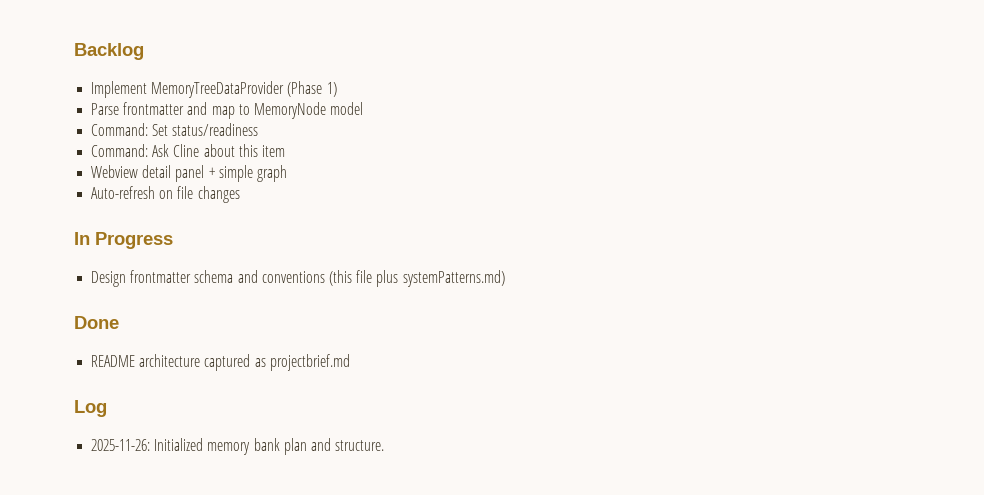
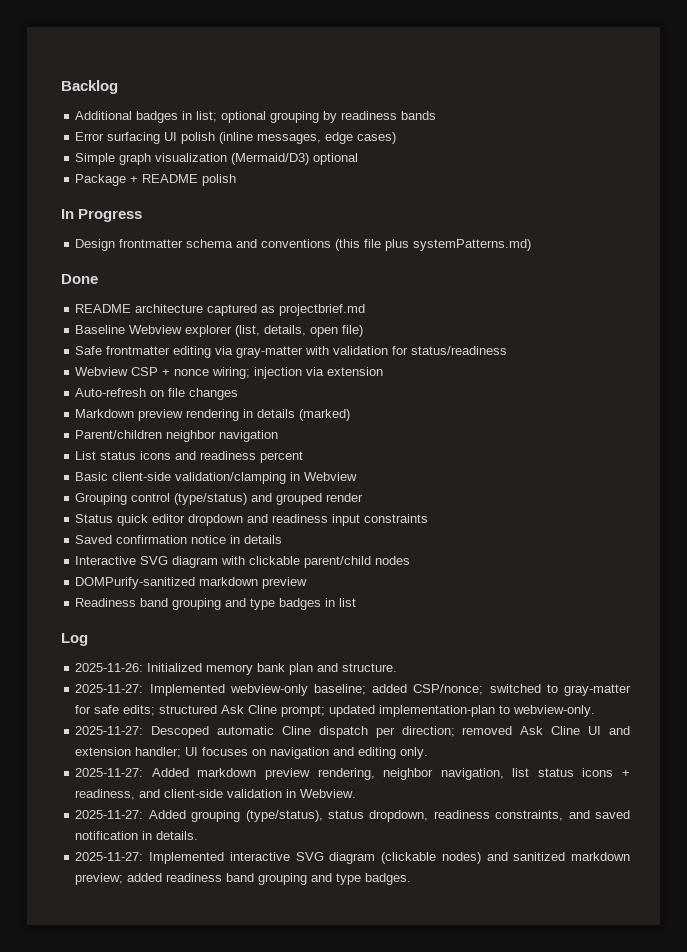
- Implement MemoryTreeDataProvider (Phase 1)
- Parse frontmatter and map to MemoryNode model
- Command: Set status/readiness
- Command: Ask Cline about this item
- Webview detail panel + simple graph
- Auto-refresh on file changes
+ Additional badges in list; optional grouping by readiness bands
+ Error surfacing UI polish (inline messages, edge cases)
+ Simple graph visualization (Mermaid/D3) optional
+ Package + README polish
+ Baseline Webview explorer (list, details, open file)
+ Safe frontmatter editing via gray-matter with validation for status/readiness
+ Webview CSP + nonce wiring; injection via extension
+ Auto-refresh on file changes
+ Markdown preview rendering in details (marked)
+ Parent/children neighbor navigation
+ List status icons and readiness percent
+ Basic client-side validation/clamping in Webview
+ Grouping control (type/status) and grouped render
+ Status quick editor dropdown and readiness input constraints
+ Saved confirmation notice in details
+ Interactive SVG diagram with clickable parent/child nodes
+ DOMPurify-sanitized markdown preview
+ Readiness band grouping and type badges in list
+ 2025-11-27: Implemented webview-only baseline; added CSP/nonce; switched to gray-matter for safe edits; structured Ask Cline prompt; updated implementation-plan to webview-only.
+ 2025-11-27: Descoped automatic Cline dispatch per direction; removed Ask Cline UI and extension handler; UI focuses on navigation and editing only.
+ 2025-11-27: Added markdown preview rendering, neighbor navigation, list status icons + readiness, and client-side validation in Webview.
+ 2025-11-27: Added grouping (type/status), status dropdown, readiness constraints, and saved notification in details.
+ 2025-11-27: Implemented interactive SVG diagram (clickable nodes) and sanitized markdown preview; added readiness band grouping and type badges.

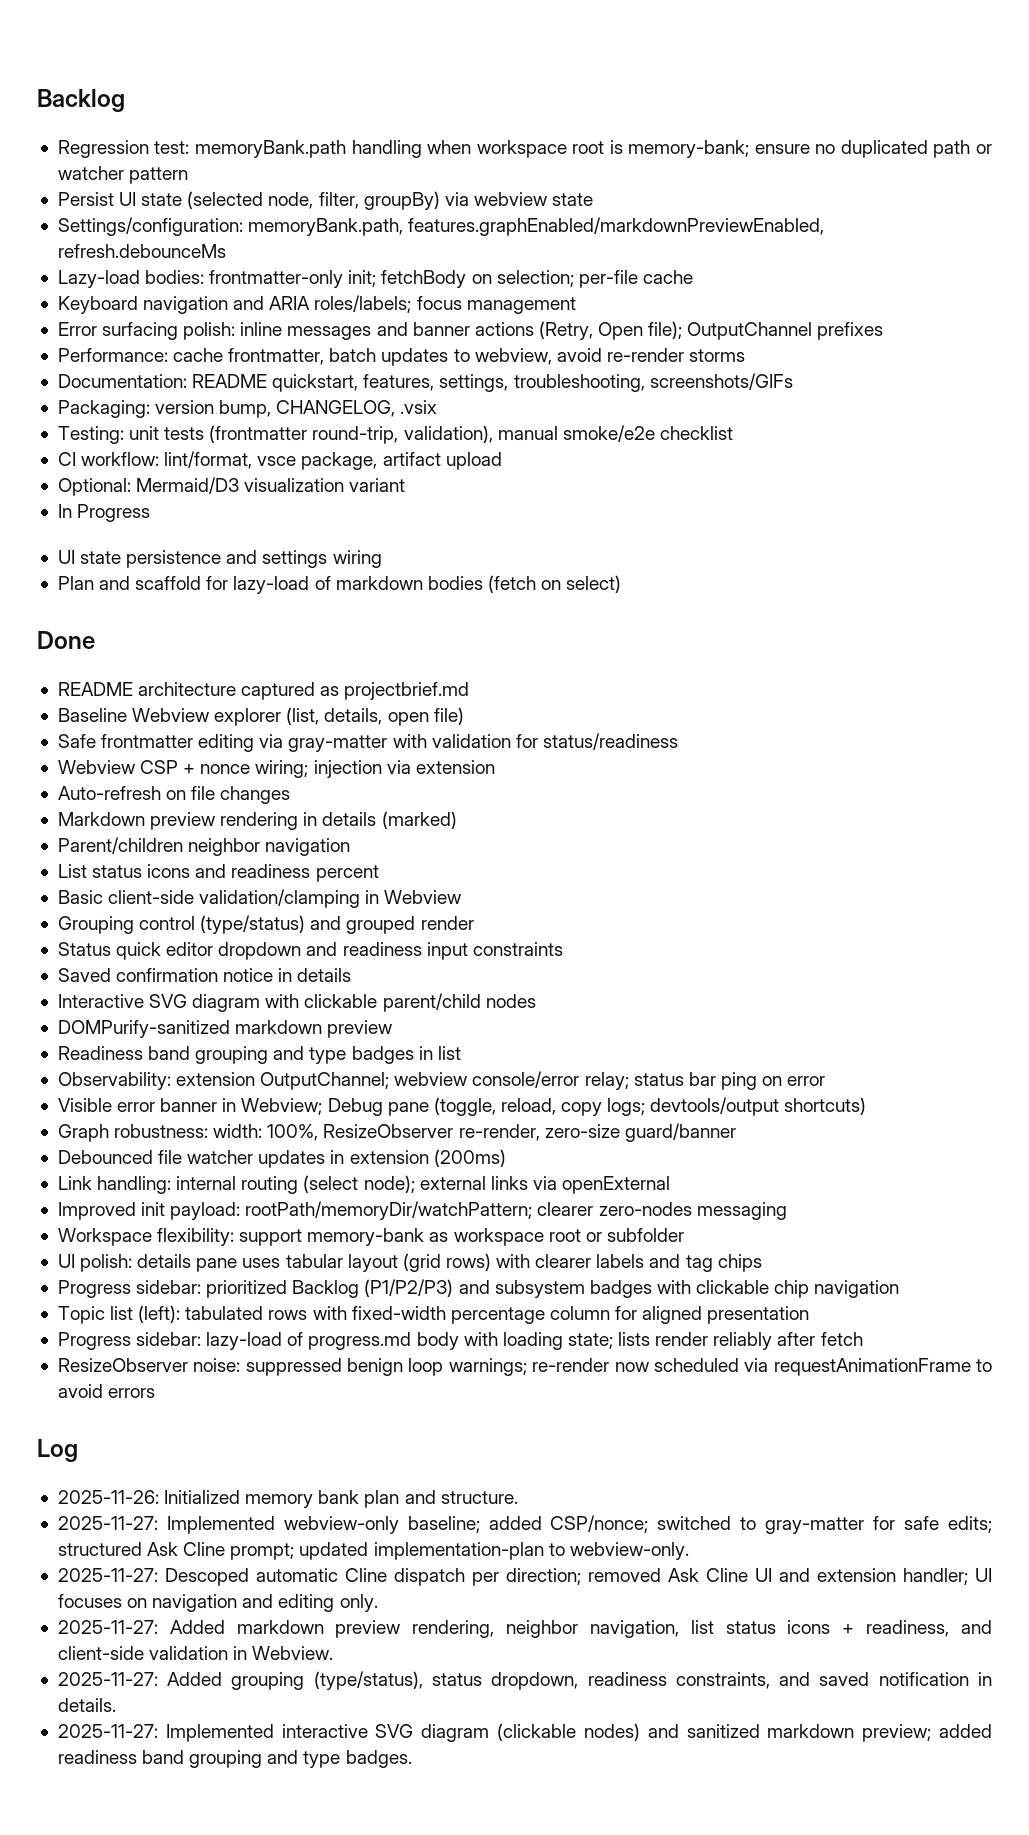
- Additional badges in list; optional grouping by readiness bands
- Error surfacing UI polish (inline messages, edge cases)
- Simple graph visualization (Mermaid/D3) optional
- Package + README polish
+ Regression test: memoryBank.path handling when workspace root is memory-bank; ensure no duplicated path or watcher pattern
+ Persist UI state (selected node, filter, groupBy) via webview state
+ Settings/configuration: memoryBank.path, features.graphEnabled/markdownPreviewEnabled, refresh.debounceMs
+ Lazy-load bodies: frontmatter-only init; fetchBody on selection; per-file cache
+ Keyboard navigation and ARIA roles/labels; focus management
+ Error surfacing polish: inline messages and banner actions (Retry, Open file); OutputChannel prefixes
+ Performance: cache frontmatter, batch updates to webview, avoid re-render storms
+ Documentation: README quickstart, features, settings, troubleshooting, screenshots/GIFs
+ Packaging: version bump, CHANGELOG, .vsix
+ Testing: unit tests (frontmatter round-trip, validation), manual smoke/e2e checklist
+ CI workflow: lint/format, vsce package, artifact upload
+ Optional: Mermaid/D3 visualization variant
  In Progress
- Design frontmatter schema and conventions (this file plus systemPatterns.md)
+ UI state persistence and settings wiring
+ Plan and scaffold for lazy-load of markdown bodies (fetch on select)
+ Observability: extension OutputChannel; webview console/error relay; status bar ping on error
+ Visible error banner in Webview; Debug pane (toggle, reload, copy logs; devtools/output shortcuts)
+ Graph robustness: width: 100%, ResizeObserver re-render, zero-size guard/banner
+ Debounced file watcher updates in extension (200ms)
+ Link handling: internal routing (select node); external links via openExternal
+ Improved init payload: rootPath/memoryDir/watchPattern; clearer zero-nodes messaging
+ Workspace flexibility: support memory-bank as workspace root or subfolder
+ UI polish: details pane uses tabular layout (grid rows) with clearer labels and tag chips
+ Progress sidebar: prioritized Backlog (P1/P2/P3) and subsystem badges with clickable chip navigation
+ Topic list (left): tabulated rows with fixed-width percentage column for aligned presentation
+ Progress sidebar: lazy-load of progress.md body with loading state; lists render reliably after fetch
+ ResizeObserver noise: suppressed benign loop warnings; re-render now scheduled via requestAnimationFrame to avoid errors

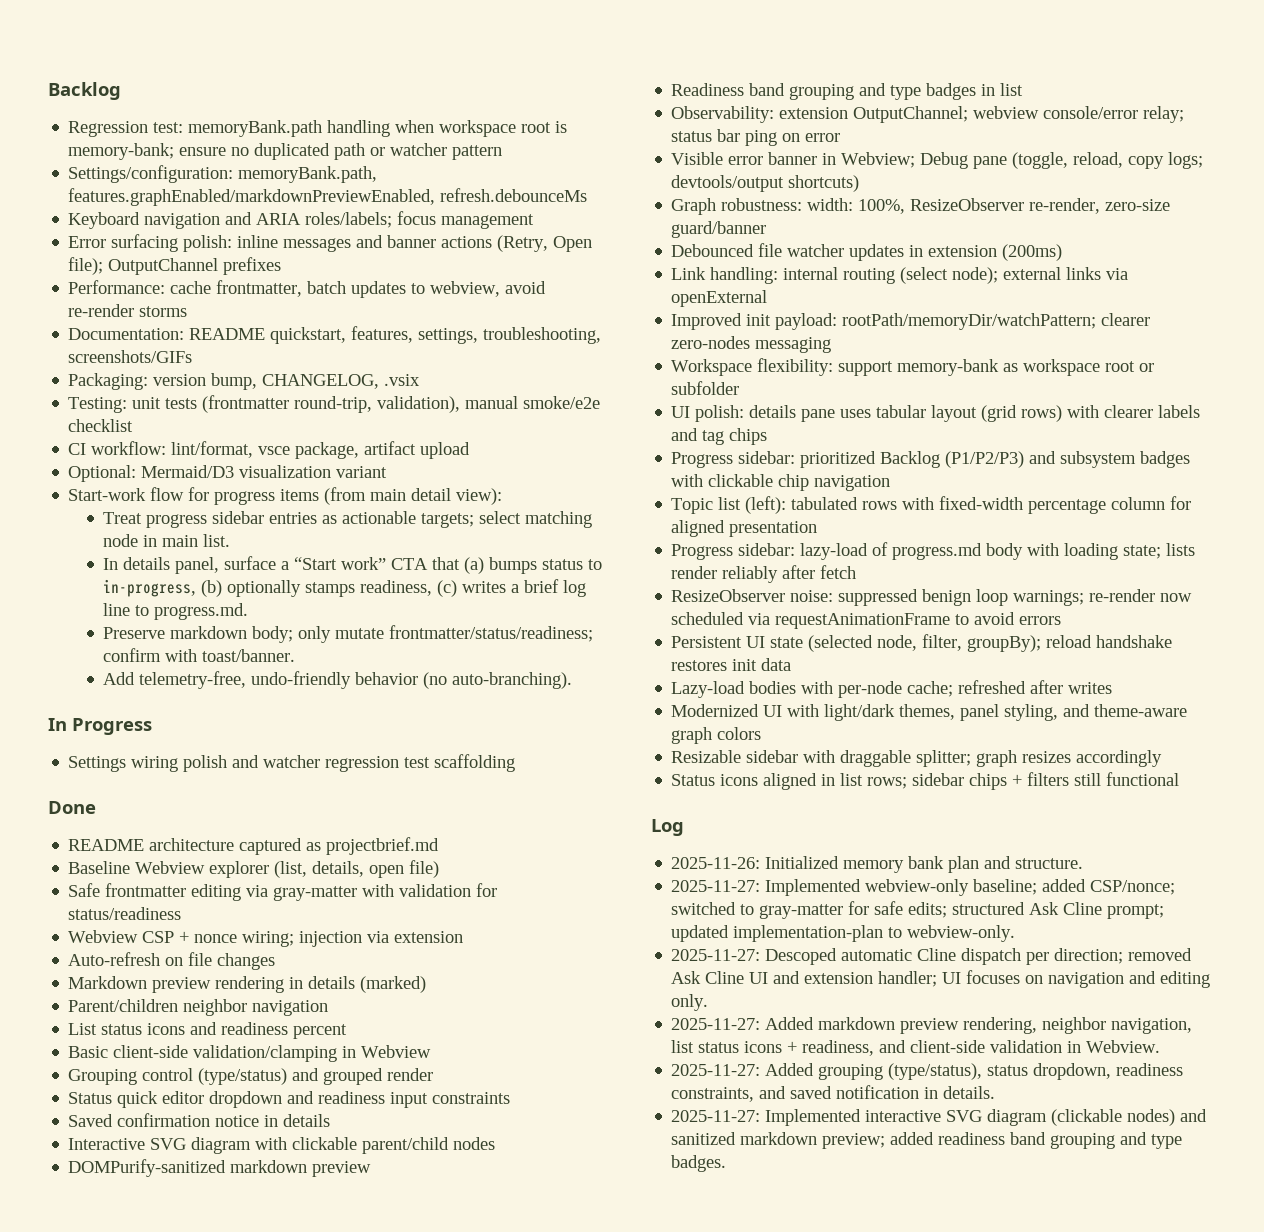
- Persist UI state (selected node, filter, groupBy) via webview state
  Settings/configuration: memoryBank.path, features.graphEnabled/markdownPreviewEnabled, refresh.debounceMs
- Lazy-load bodies: frontmatter-only init; fetchBody on selection; per-file cache
+ Start-work flow for progress items (from main detail view):
+ Treat progress sidebar entries as actionable targets; select matching node in main list.
+ In details panel, surface a “Start work” CTA that (a) bumps status to in-progress, (b) optionally stamps readiness, (c) writes a brief log line to progress.md.
+ Preserve markdown body; only mutate frontmatter/status/readiness; confirm with toast/banner.
+ Add telemetry-free, undo-friendly behavior (no auto-branching).
  In Progress
- UI state persistence and settings wiring
- Plan and scaffold for lazy-load of markdown bodies (fetch on select)
+ Settings wiring polish and watcher regression test scaffolding
+ Persistent UI state (selected node, filter, groupBy); reload handshake restores init data
+ Lazy-load bodies with per-node cache; refreshed after writes
+ Modernized UI with light/dark themes, panel styling, and theme-aware graph colors
+ Resizable sidebar with draggable splitter; graph resizes accordingly
+ Status icons aligned in list rows; sidebar chips + filters still functional

